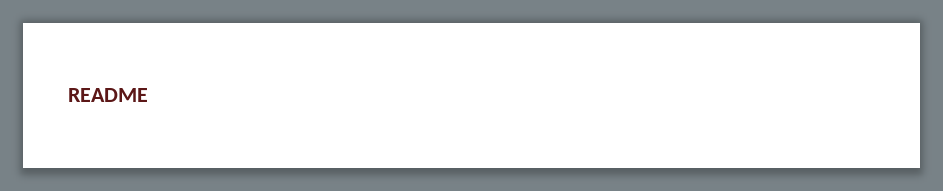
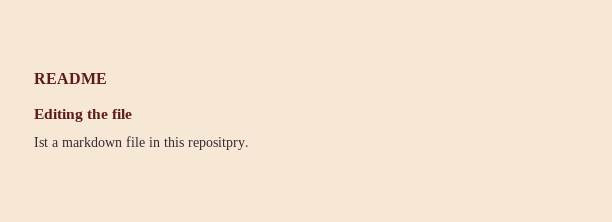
+ Editing the file
+ Ist a markdown file in this repositpry.

